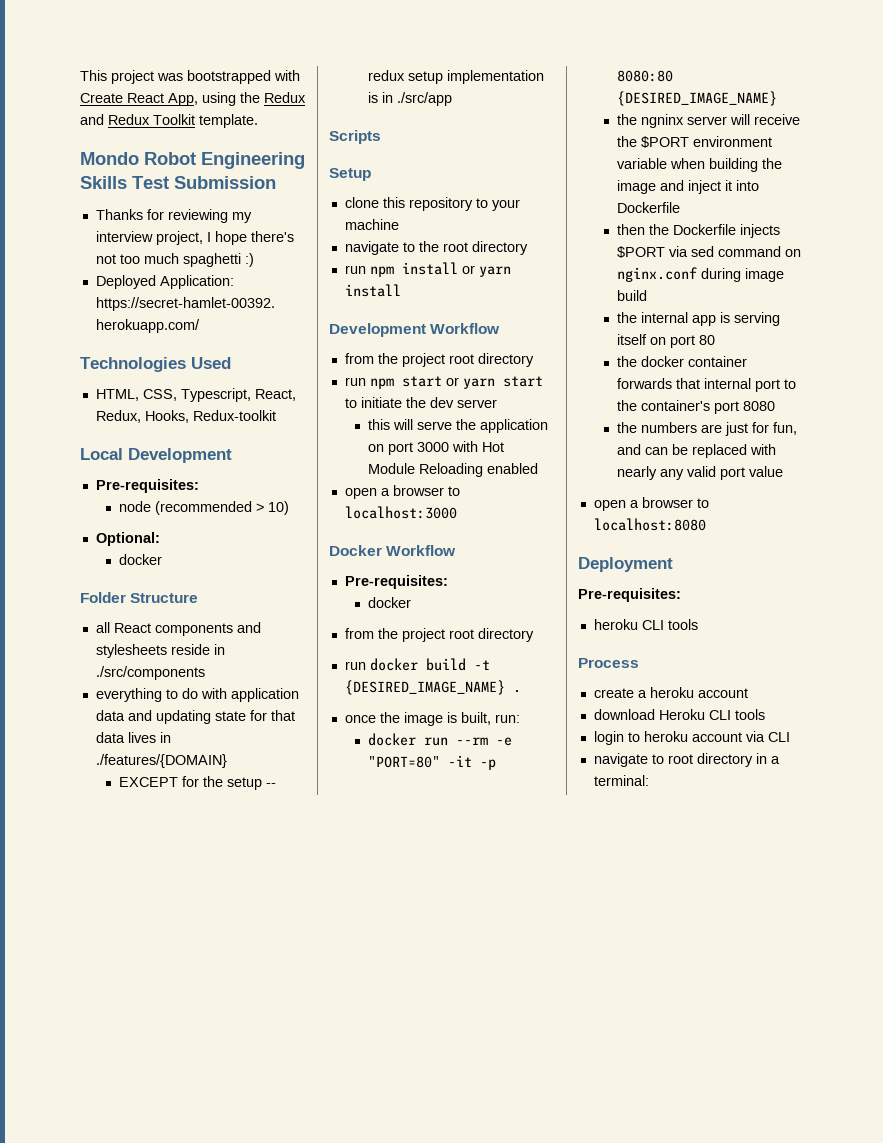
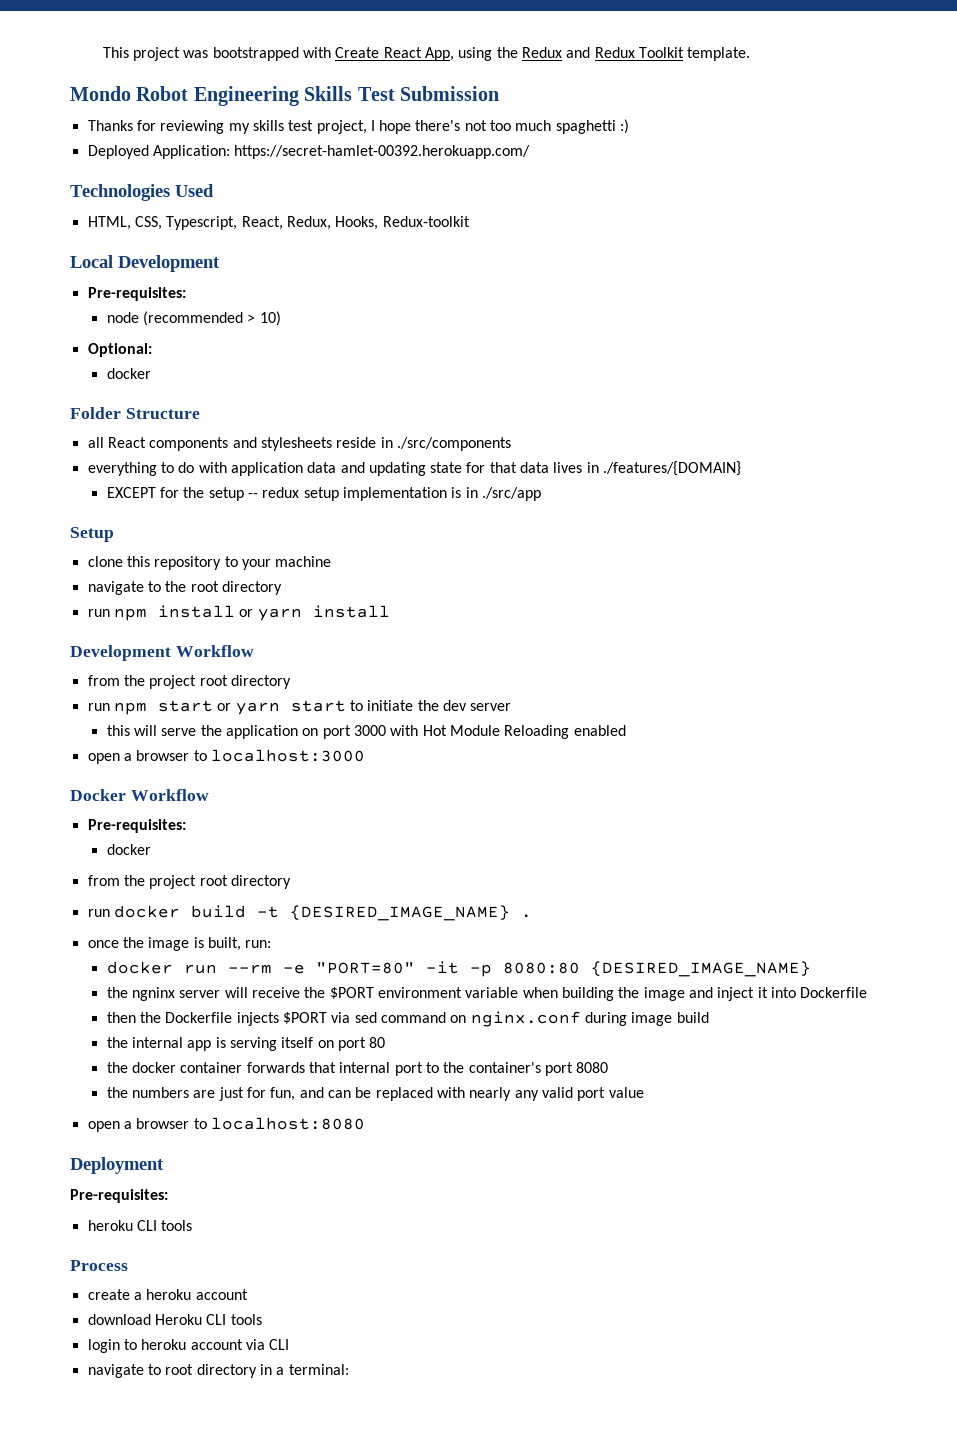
- Thanks for reviewing my interview project, I hope there's not too much spaghetti :)
+ Thanks for reviewing my skills test project, I hope there's not too much spaghetti :)
- Scripts

